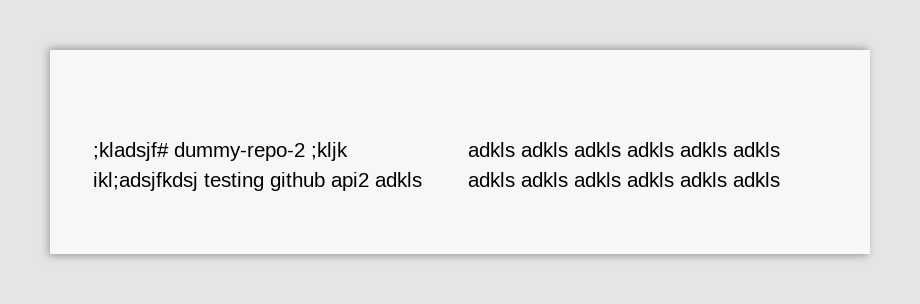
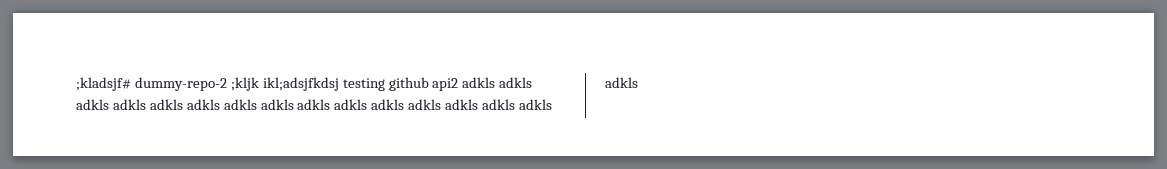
- ;kladsjf# dummy-repo-2 ;kljk ikl;adsjfkdsj testing github api2 adkls adkls adkls adkls adkls adkls adkls adkls adkls adkls adkls adkls adkls
+ ;kladsjf# dummy-repo-2 ;kljk ikl;adsjfkdsj testing github api2 adkls adkls adkls adkls adkls adkls adkls adkls adkls adkls adkls adkls adkls adkls adkls adkls

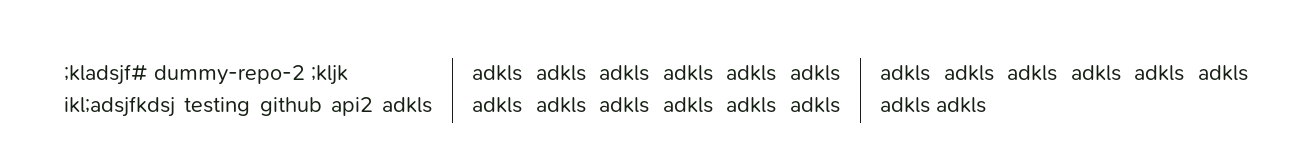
- ;kladsjf# dummy-repo-2 ;kljk ikl;adsjfkdsj testing github api2 adkls adkls adkls adkls adkls adkls adkls adkls adkls adkls adkls adkls adkls adkls adkls adkls
+ ;kladsjf# dummy-repo-2 ;kljk ikl;adsjfkdsj testing github api2 adkls adkls adkls adkls adkls adkls adkls adkls adkls adkls adkls adkls adkls adkls adkls adkls adkls adkls adkls adkls adkls

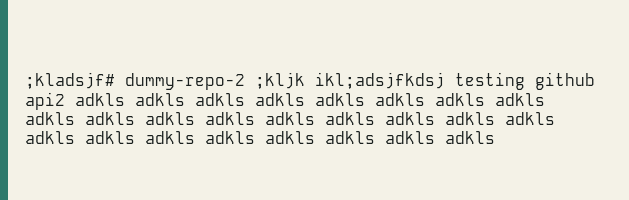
- ;kladsjf# dummy-repo-2 ;kljk ikl;adsjfkdsj testing github api2 adkls adkls adkls adkls adkls adkls adkls adkls adkls adkls adkls adkls adkls adkls adkls adkls adkls adkls adkls adkls adkls
+ ;kladsjf# dummy-repo-2 ;kljk ikl;adsjfkdsj testing github api2 adkls adkls adkls adkls adkls adkls adkls adkls adkls adkls adkls adkls adkls adkls adkls adkls adkls adkls adkls adkls adkls adkls adkls adkls adkls

